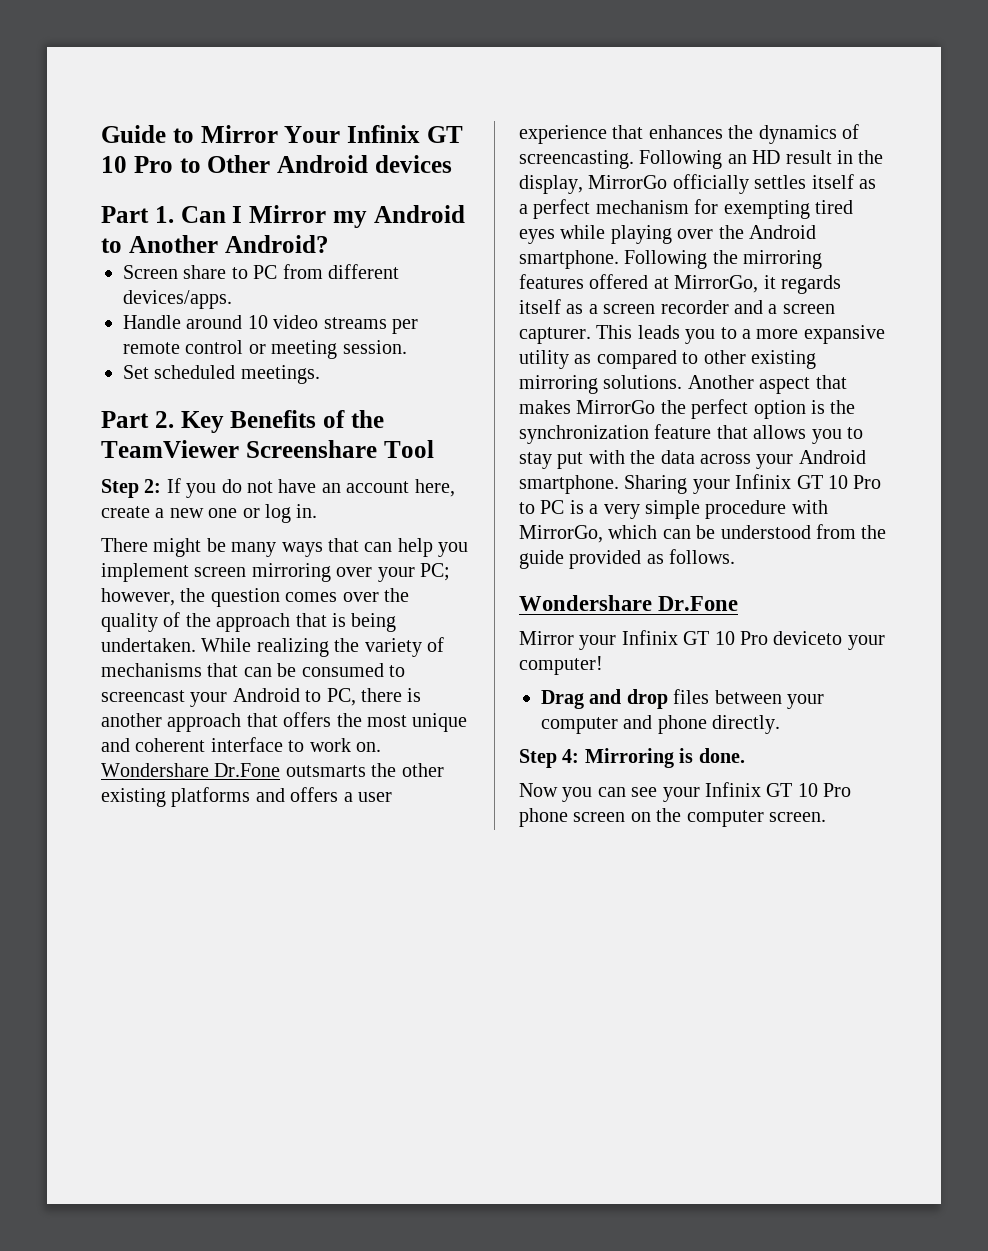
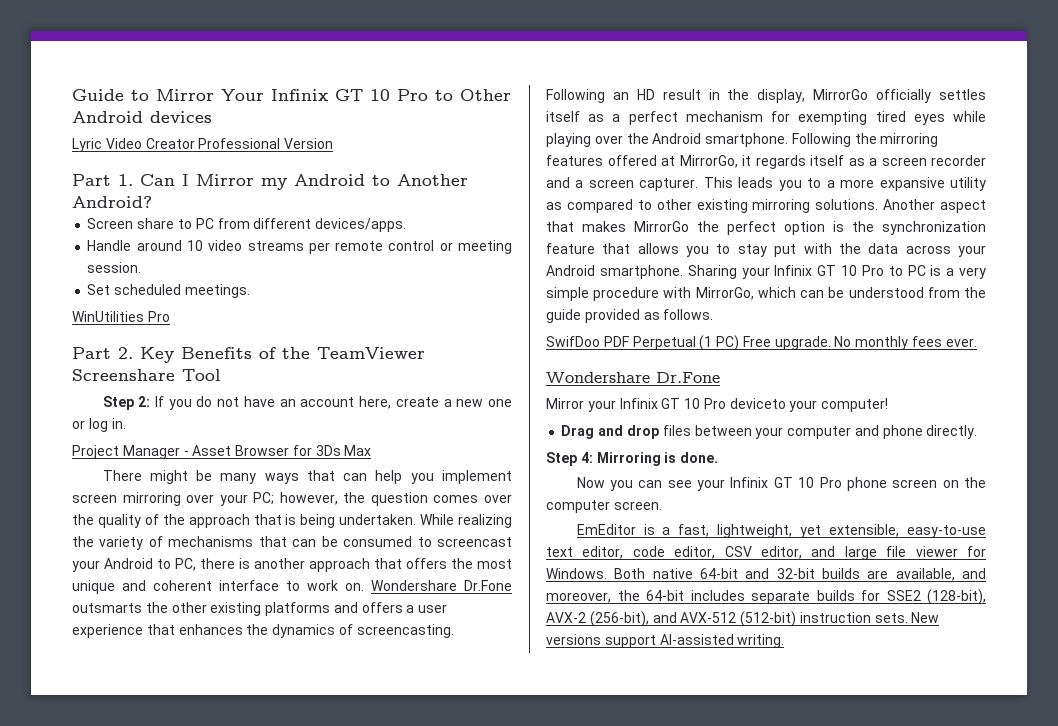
+ Lyric Video Creator Professional Version
+ WinUtilities Pro
+ Project Manager - Asset Browser for 3Ds Max
+ SwifDoo PDF Perpetual (1 PC) Free upgrade. No monthly fees ever.
+ EmEditor is a fast, lightweight, yet extensible, easy-to-use text editor, code editor, CSV editor, and large file viewer for Windows. Both native 64-bit and 32-bit builds are available, and moreover, the 64-bit includes separate builds for SSE2 (128-bit), AVX-2 (256-bit), and AVX-512 (512-bit) instruction sets. New versions support AI-assisted writing.

